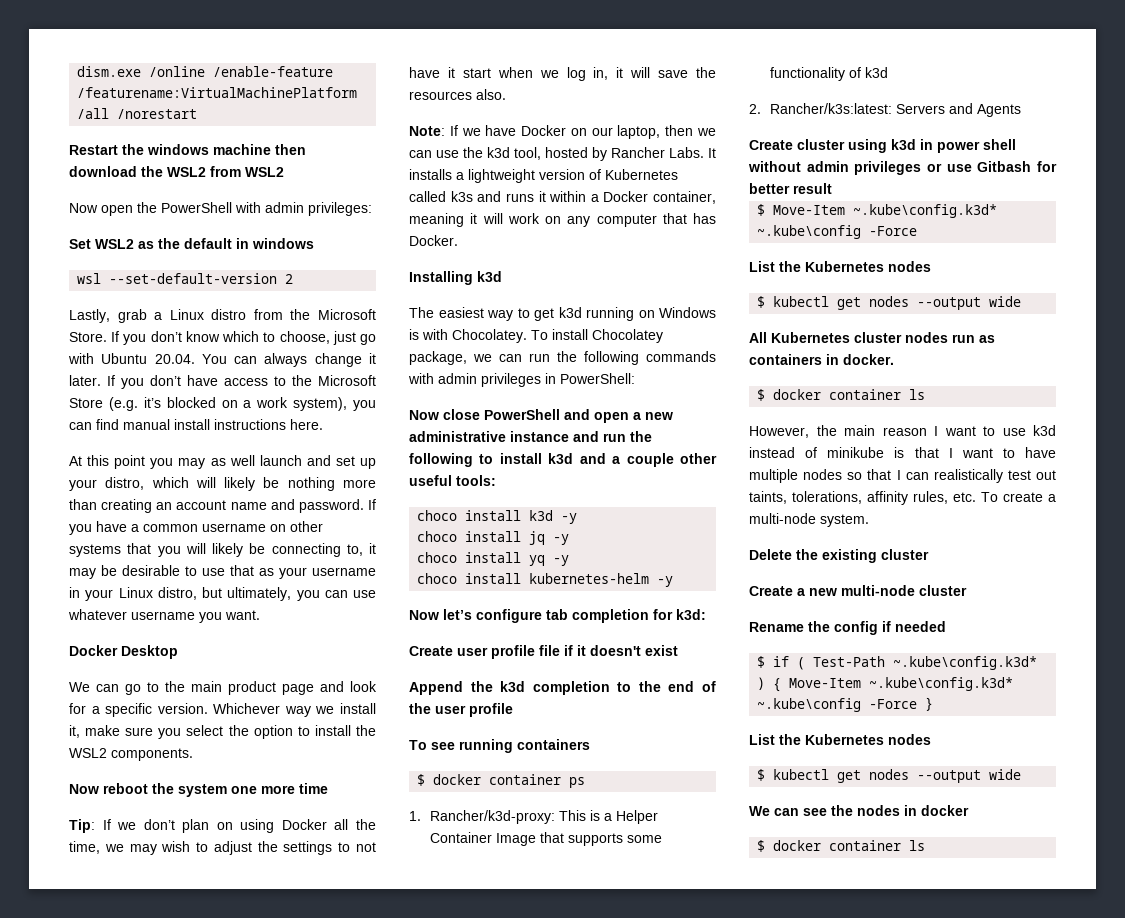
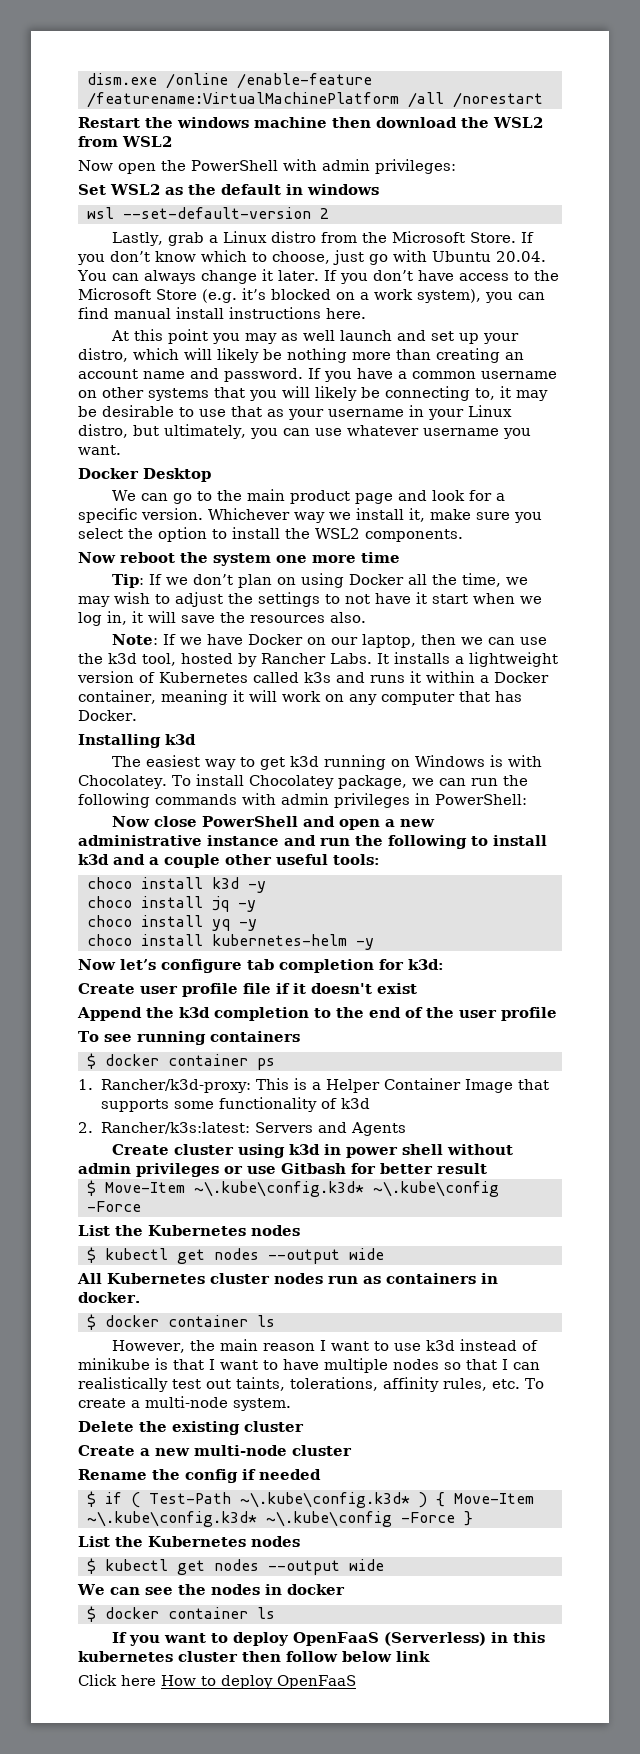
- $ Move-Item ~.kube\config.k3d* ~.kube\config -Force
+ $ Move-Item ~\.kube\config.k3d* ~\.kube\config -Force
- $ if ( Test-Path ~.kube\config.k3d* ) { Move-Item ~.kube\config.k3d* ~.kube\config -Force }
+ $ if ( Test-Path ~\.kube\config.k3d* ) { Move-Item ~\.kube\config.k3d* ~\.kube\config -Force }
+ If you want to deploy OpenFaaS (Serverless) in this kubernetes cluster then follow below link
+ Click here How to deploy OpenFaaS

